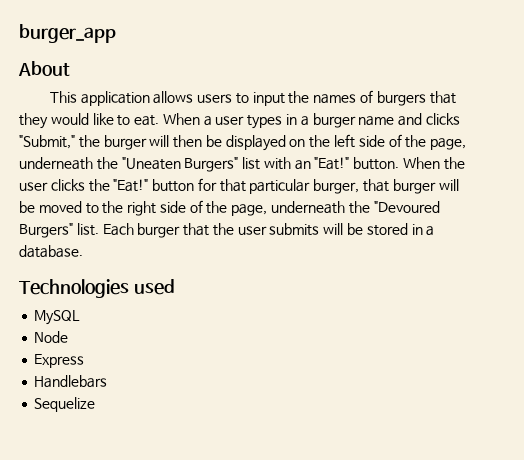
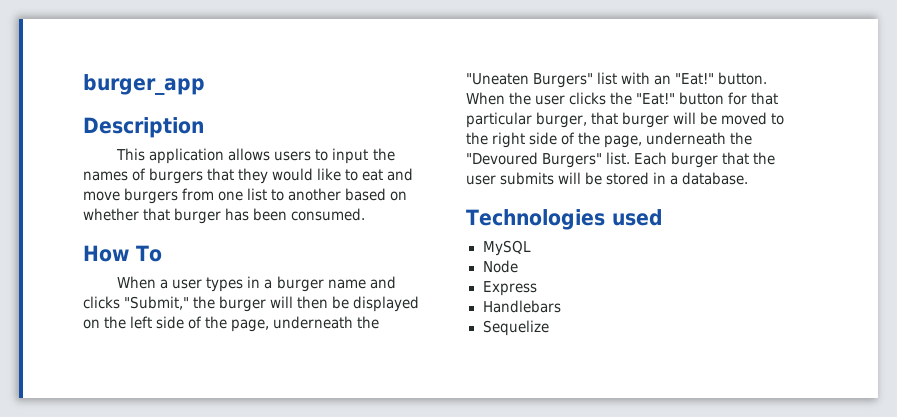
- About
+ Description
- This application allows users to input the names of burgers that they would like to eat. When a user types in a burger name and clicks "Submit," the burger will then be displayed on the left side of the page, underneath the "Uneaten Burgers" list with an "Eat!" button.
+ This application allows users to input the names of burgers that they would like to eat and move burgers from one list to another based on whether that burger has been consumed.
+ How To
+ When a user types in a burger name and clicks "Submit," the burger will then be displayed on the left side of the page, underneath the "Uneaten Burgers" list with an "Eat!" button.

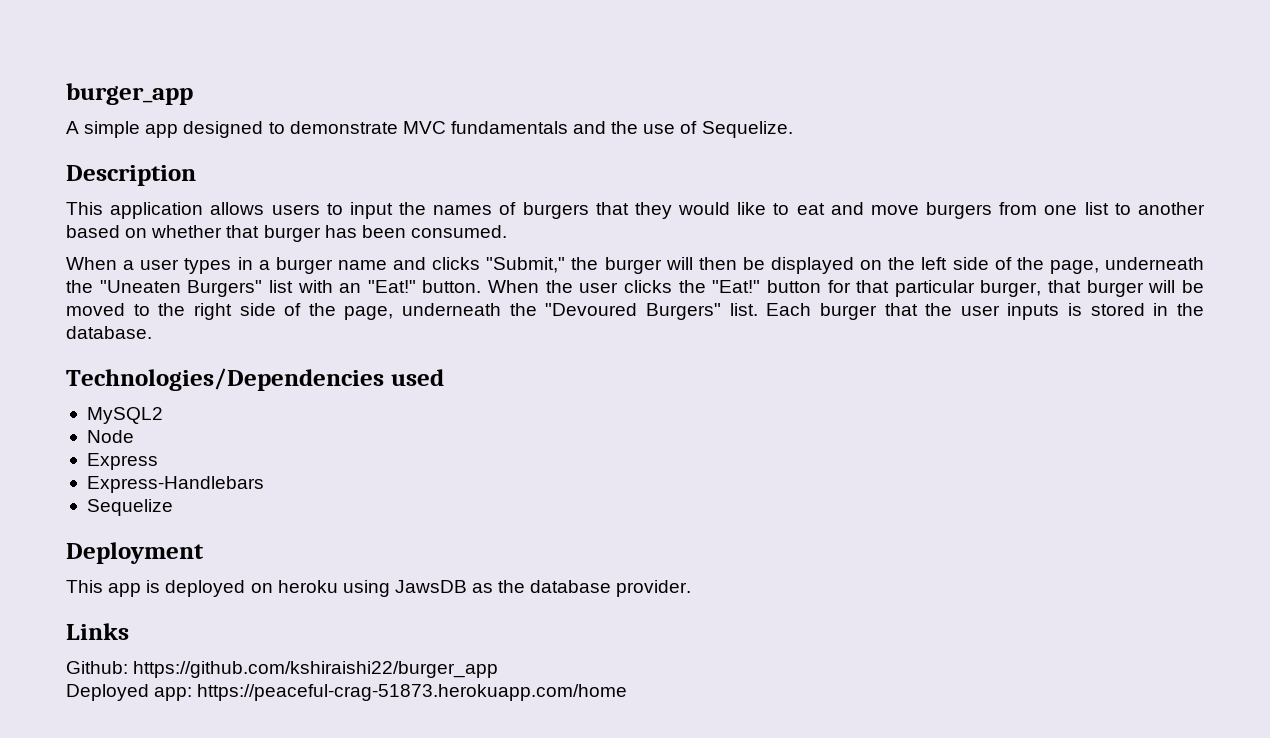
+ A simple app designed to demonstrate MVC fundamentals and the use of Sequelize.
- How To
- Each burger that the user submits will be stored in a database.
+ Each burger that the user inputs is stored in the database.
- Technologies used
+ Technologies/Dependencies used
- MySQL
+ MySQL2
- Handlebars
+ Express-Handlebars
+ Deployment
+ This app is deployed on heroku using JawsDB as the database provider.
+ Links
+ Github: https://github.com/kshiraishi22/burger_app
+ Deployed app: https://peaceful-crag-51873.herokuapp.com/home

